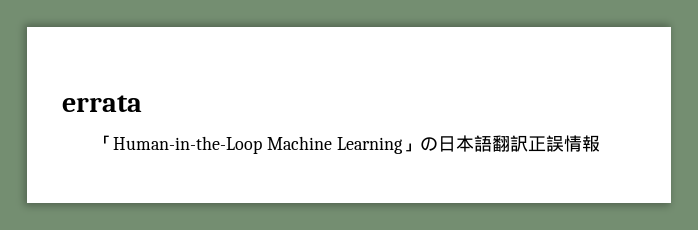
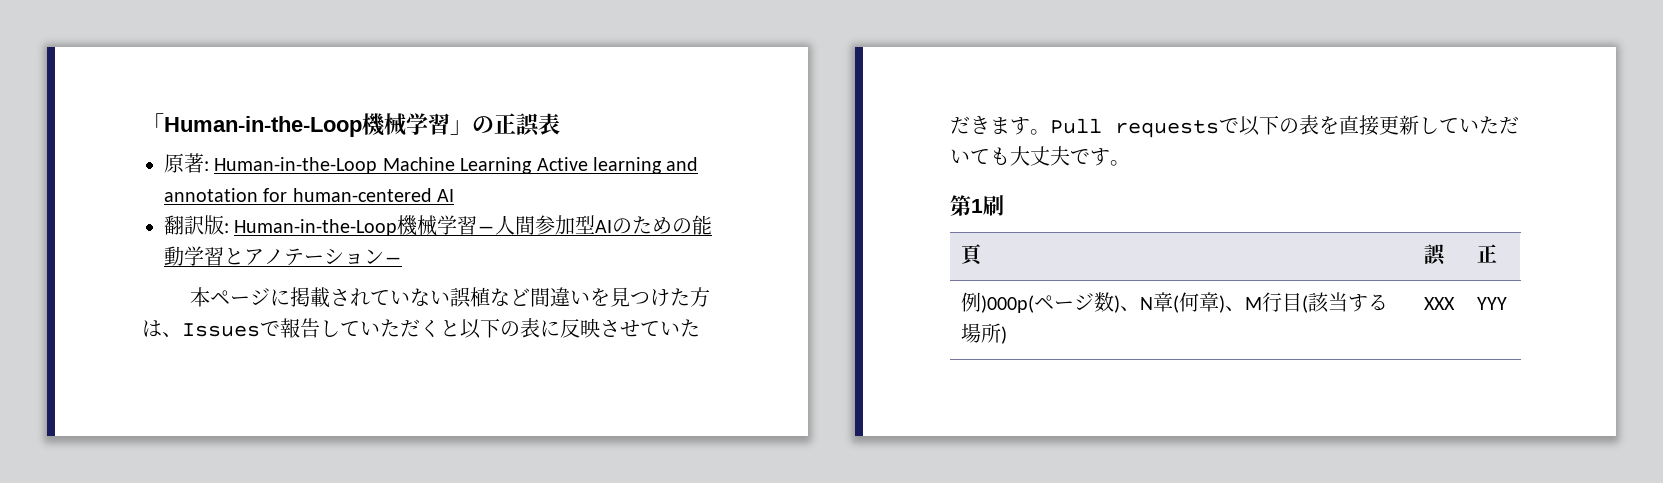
- errata
- 「Human-in-the-Loop Machine Learning」の日本語翻訳正誤情報
+ 「Human-in-the-Loop機械学習」の正誤表
+ 原著: Human-in-the-Loop Machine Learning Active learning and annotation for human-centered AI
+ 翻訳版: Human-in-the-Loop機械学習―人間参加型AIのための能動学習とアノテーション―
+ 本ページに掲載されていない誤植など間違いを見つけた方は、Issuesで報告していただくと以下の表に反映させていただきます。Pull requestsで以下の表を直接更新していただいても大丈夫です。
+ 第1刷
+ 頁 | 誤 | 正
+ 例)000p(ページ数)、N章(何章)、M行目(該当する場所) | XXX | YYY

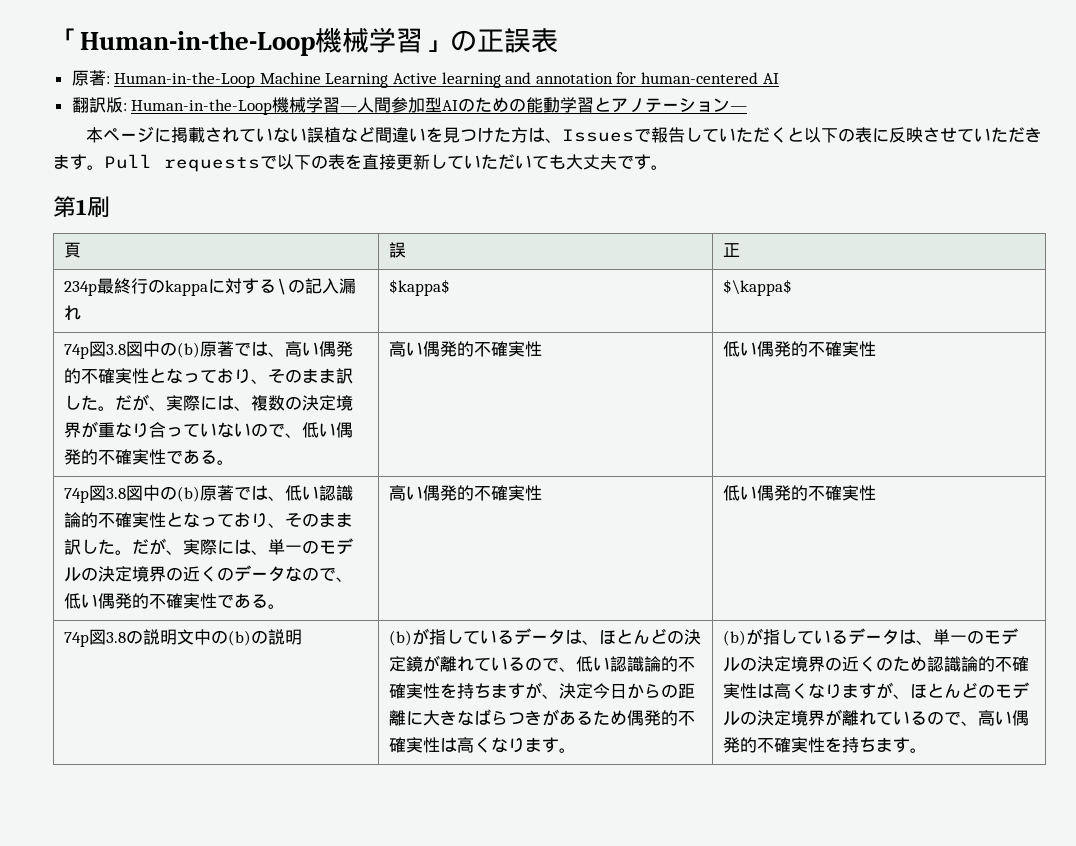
- 例)000p(ページ数)、N章(何章)、M行目(該当する場所) | XXX | YYY
+ 234p最終行のkappaに対する\の記入漏れ | $kappa$ | $\kappa$
+ 74p図3.8図中の(b)原著では、高い偶発的不確実性となっており、そのまま訳した。だが、実際には、複数の決定境界が重なり合っていないので、低い偶発的不確実性である。 | 高い偶発的不確実性 | 低い偶発的不確実性
+ 74p図3.8図中の(b)原著では、低い認識論的不確実性となっており、そのまま訳した。だが、実際には、単一のモデルの決定境界の近くのデータなので、低い偶発的不確実性である。 | 高い偶発的不確実性 | 低い偶発的不確実性
+ 74p図3.8の説明文中の(b)の説明 | (b)が指しているデータは、ほとんどの決定鏡が離れているので、低い認識論的不確実性を持ちますが、決定今日からの距離に大きなばらつきがあるため偶発的不確実性は高くなります。 | (b)が指しているデータは、単一のモデルの決定境界の近くのため認識論的不確実性は高くなりますが、ほとんどのモデルの決定境界が離れているので、高い偶発的不確実性を持ちます。

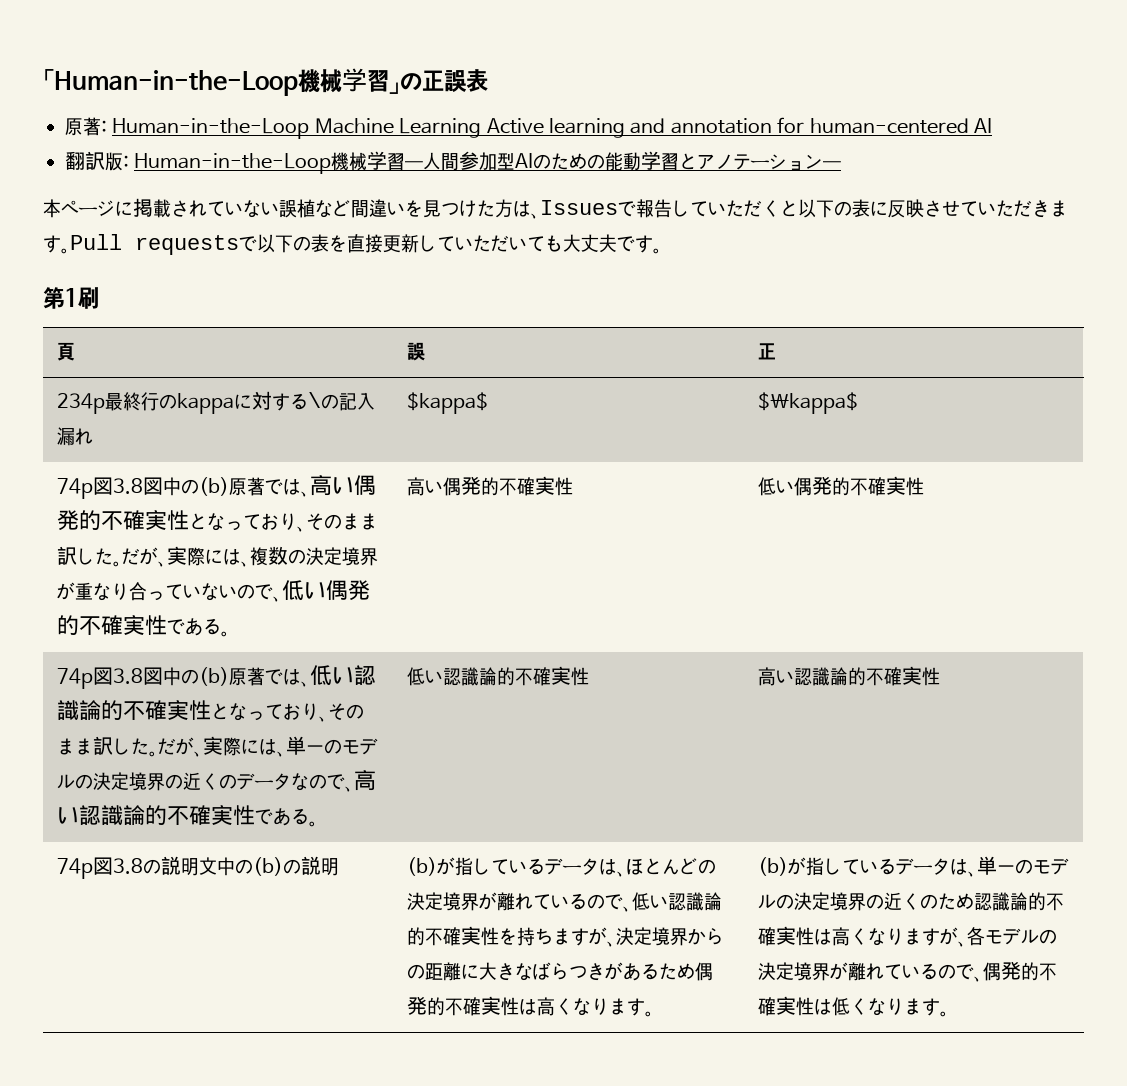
- だが、実際には、単一のモデルの決定境界の近くのデータなので、低い偶発的不確実性である。 | 高い偶発的不確実性 | 低い偶発的不確実性
+ だが、実際には、単一のモデルの決定境界の近くのデータなので、高い認識論的不確実性である。 | 低い認識論的不確実性 | 高い認識論的不確実性
- (b)が指しているデータは、ほとんどの決定鏡が離れているので、低い認識論的不確実性を持ちますが、決定今日からの距離に大きなばらつきがあるため偶発的不確実性は高くなります。
+ (b)が指しているデータは、ほとんどの決定境界が離れているので、低い認識論的不確実性を持ちますが、決定境界からの距離に大きなばらつきがあるため偶発的不確実性は高くなります。
- (b)が指しているデータは、単一のモデルの決定境界の近くのため認識論的不確実性は高くなりますが、ほとんどのモデルの決定境界が離れているので、高い偶発的不確実性を持ちます。
+ (b)が指しているデータは、単一のモデルの決定境界の近くのため認識論的不確実性は高くなりますが、各モデルの決定境界が離れているので、偶発的不確実性は低くなります。

